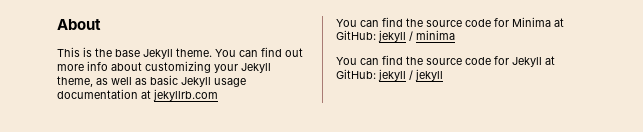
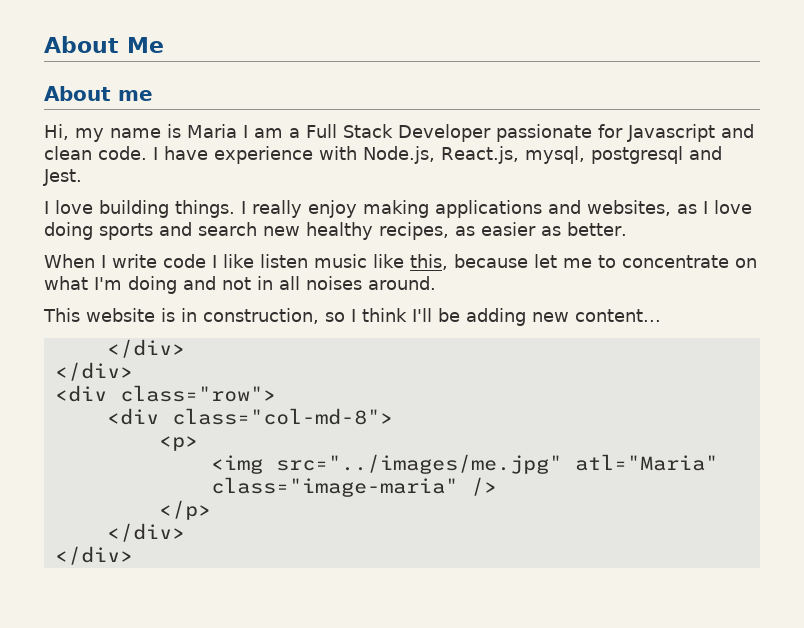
- About
- This is the base Jekyll theme. You can find out more info about customizing your Jekyll theme, as well as basic Jekyll usage documentation at jekyllrb.com
- You can find the source code for Minima at GitHub: jekyll / minima
- You can find the source code for Jekyll at GitHub: jekyll / jekyll
+ About Me
+ About me
+ Hi, my name is Maria I am a Full Stack Developer passionate for Javascript and clean code. I have experience with Node.js, React.js, mysql, postgresql and Jest.
+ I love building things. I really enjoy making applications and websites, as I love doing sports and search new healthy recipes, as easier as better.
+ When I write code I like listen music like this, because let me to concentrate on what I'm doing and not in all noises around.
+ This website is in construction, so I think I'll be adding new content...
+ </div>
+ </div>
+ <div class="row">
+ <div class="col-md-8">
+ <p>
+ <img src="../images/me.jpg" atl="Maria" class="image-maria" />
+ </p>
+ </div>
+ </div>

